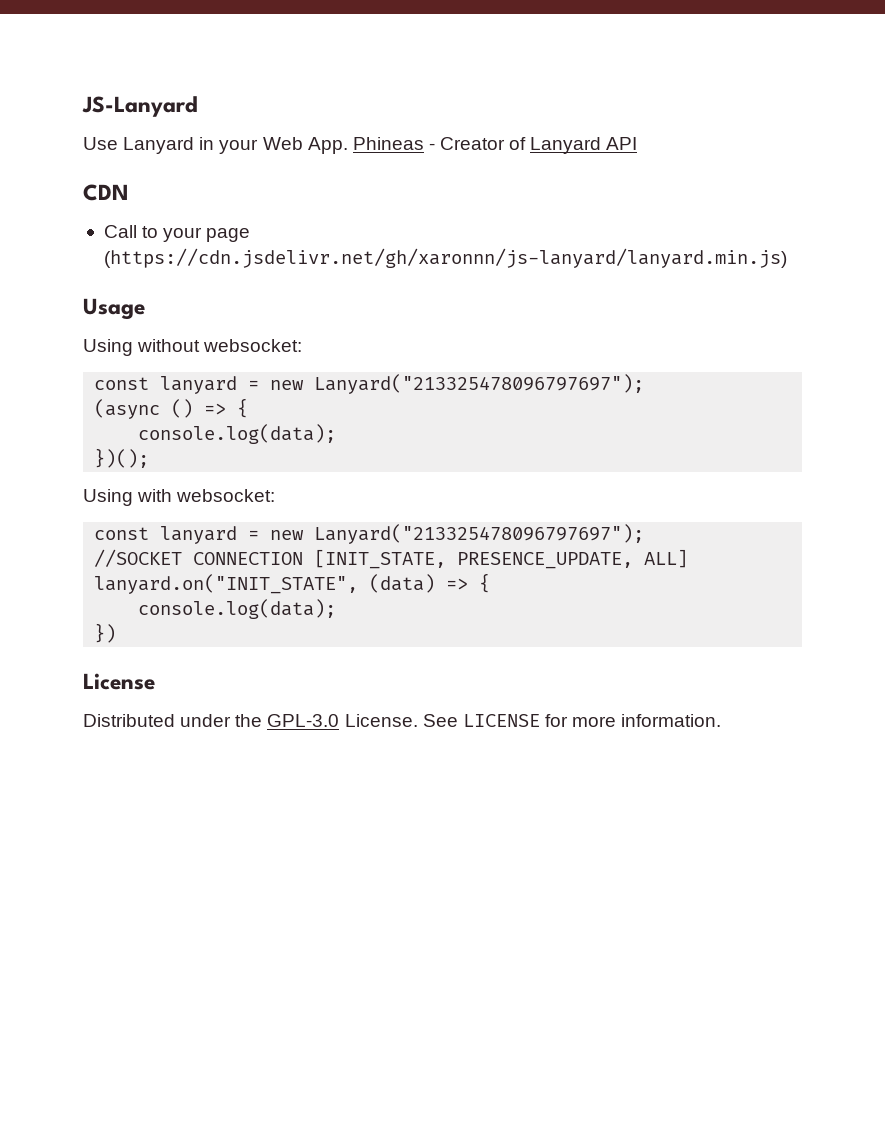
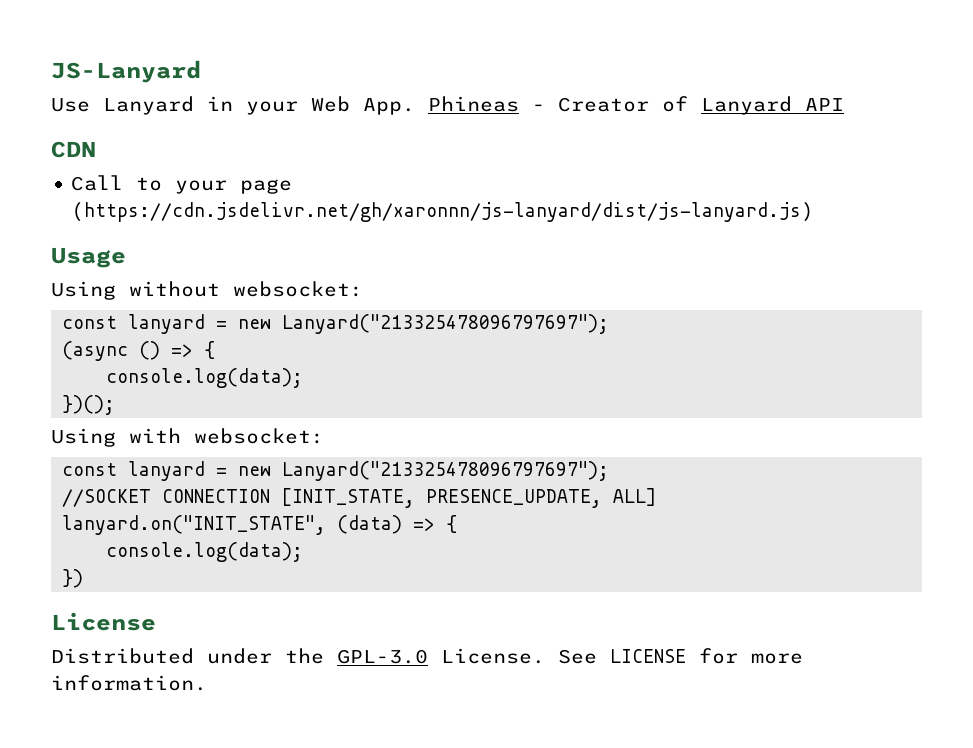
- Call to your page (https://cdn.jsdelivr.net/gh/xaronnn/js-lanyard/lanyard.min.js)
+ Call to your page (https://cdn.jsdelivr.net/gh/xaronnn/js-lanyard/dist/js-lanyard.js)

